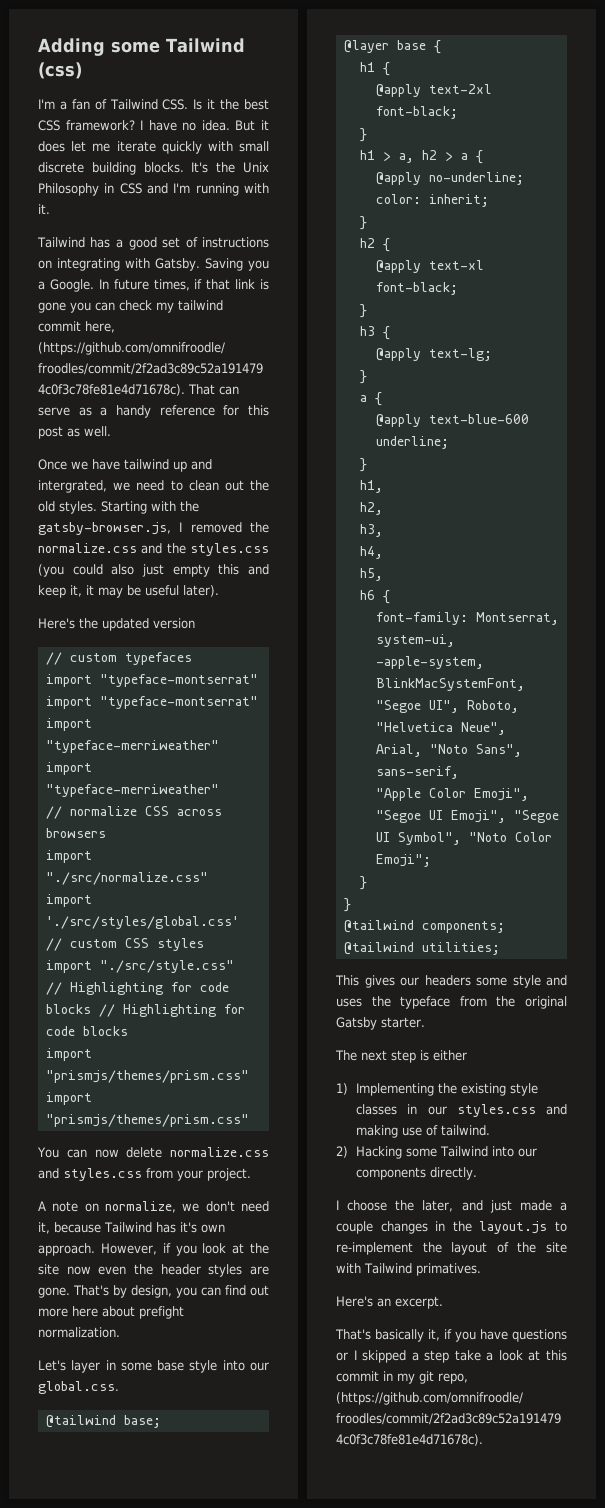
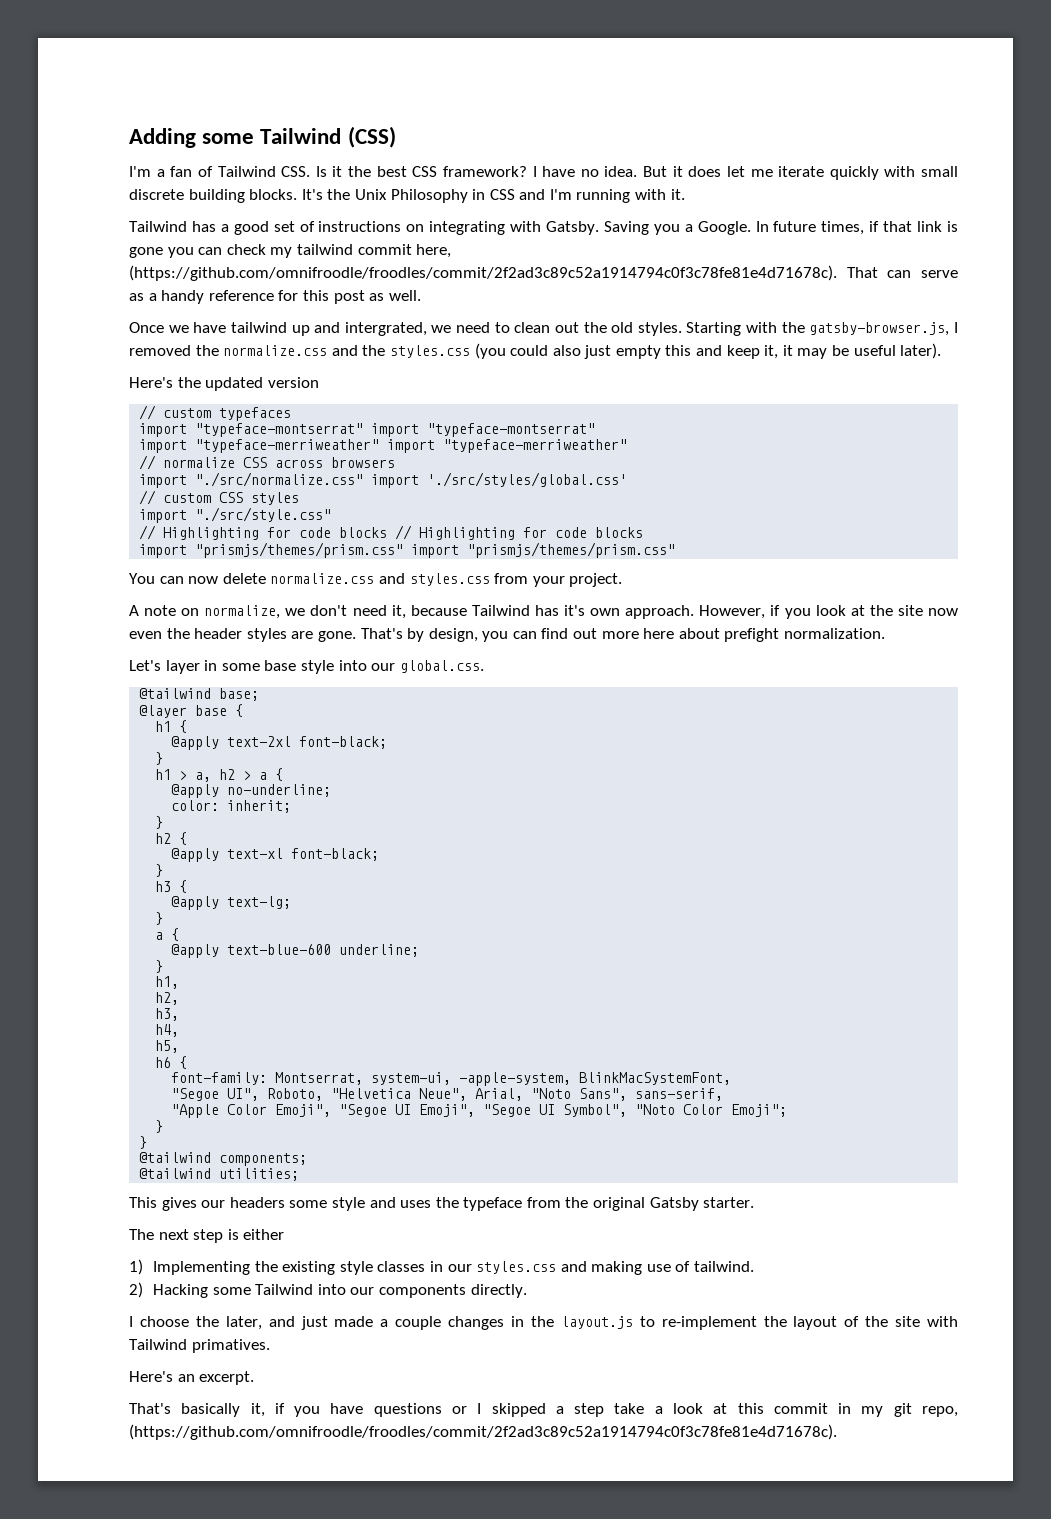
- Adding some Tailwind (css)
+ Adding some Tailwind (CSS)

